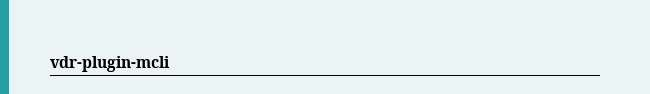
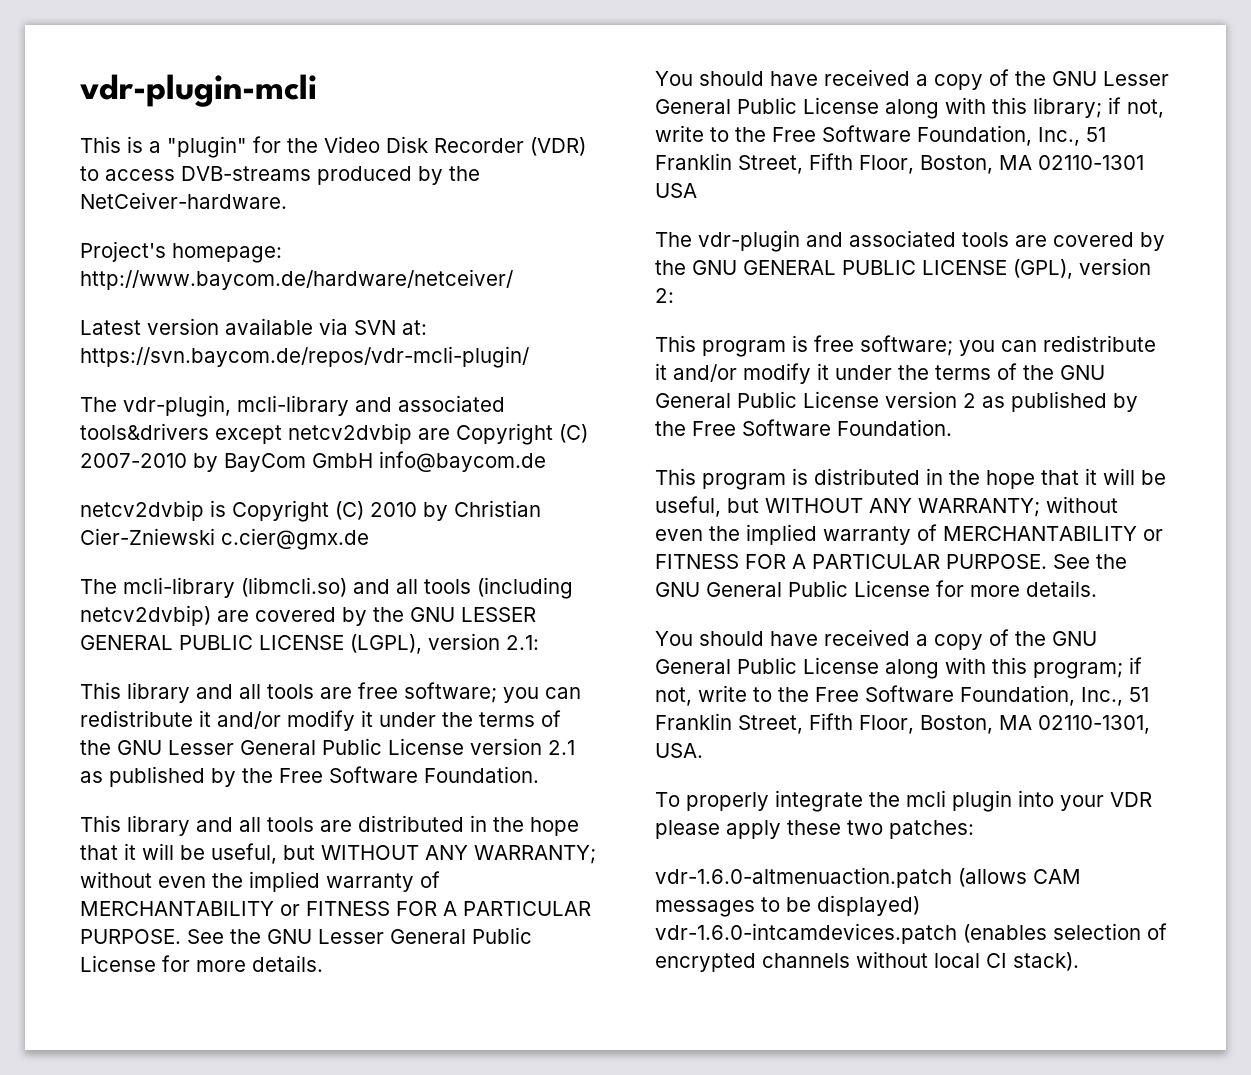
+ This is a "plugin" for the Video Disk Recorder (VDR) to access DVB-streams produced by the NetCeiver-hardware.
+ Project's homepage: http://www.baycom.de/hardware/netceiver/
+ Latest version available via SVN at: https://svn.baycom.de/repos/vdr-mcli-plugin/
+ The vdr-plugin, mcli-library and associated tools&drivers except netcv2dvbip are Copyright (C) 2007-2010 by BayCom GmbH info@baycom.de
+ netcv2dvbip is Copyright (C) 2010 by Christian Cier-Zniewski c.cier@gmx.de
+ The mcli-library (libmcli.so) and all tools (including netcv2dvbip) are covered by the GNU LESSER GENERAL PUBLIC LICENSE (LGPL), version 2.1:
+ This library and all tools are free software; you can redistribute it and/or modify it under the terms of the GNU Lesser General Public License version 2.1 as published by the Free Software Foundation.
+ This library and all tools are distributed in the hope that it will be useful, but WITHOUT ANY WARRANTY; without even the implied warranty of MERCHANTABILITY or FITNESS FOR A PARTICULAR PURPOSE. See the GNU Lesser General Public License for more details.
+ You should have received a copy of the GNU Lesser General Public License along with this library; if not, write to the Free Software Foundation, Inc., 51 Franklin Street, Fifth Floor, Boston, MA 02110-1301 USA
+ The vdr-plugin and associated tools are covered by the GNU GENERAL PUBLIC LICENSE (GPL), version 2:
+ This program is free software; you can redistribute it and/or modify it under the terms of the GNU General Public License version 2 as published by the Free Software Foundation.
+ This program is distributed in the hope that it will be useful, but WITHOUT ANY WARRANTY; without even the implied warranty of MERCHANTABILITY or FITNESS FOR A PARTICULAR PURPOSE. See the GNU General Public License for more details.
+ You should have received a copy of the GNU General Public License along with this program; if not, write to the Free Software Foundation, Inc., 51 Franklin Street, Fifth Floor, Boston, MA 02110-1301, USA.
+ To properly integrate the mcli plugin into your VDR please apply these two patches:
+ vdr-1.6.0-altmenuaction.patch (allows CAM messages to be displayed) vdr-1.6.0-intcamdevices.patch (enables selection of encrypted channels without local CI stack).

